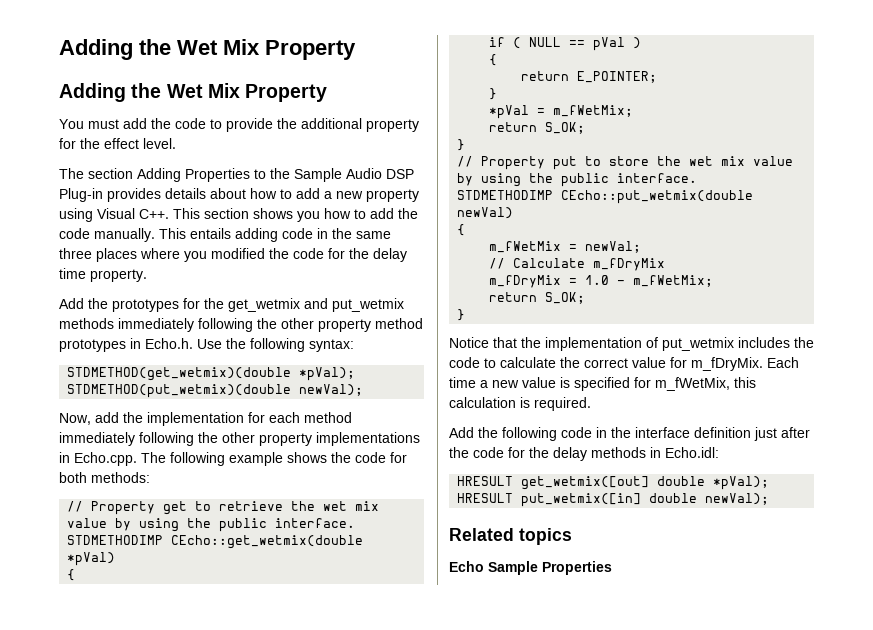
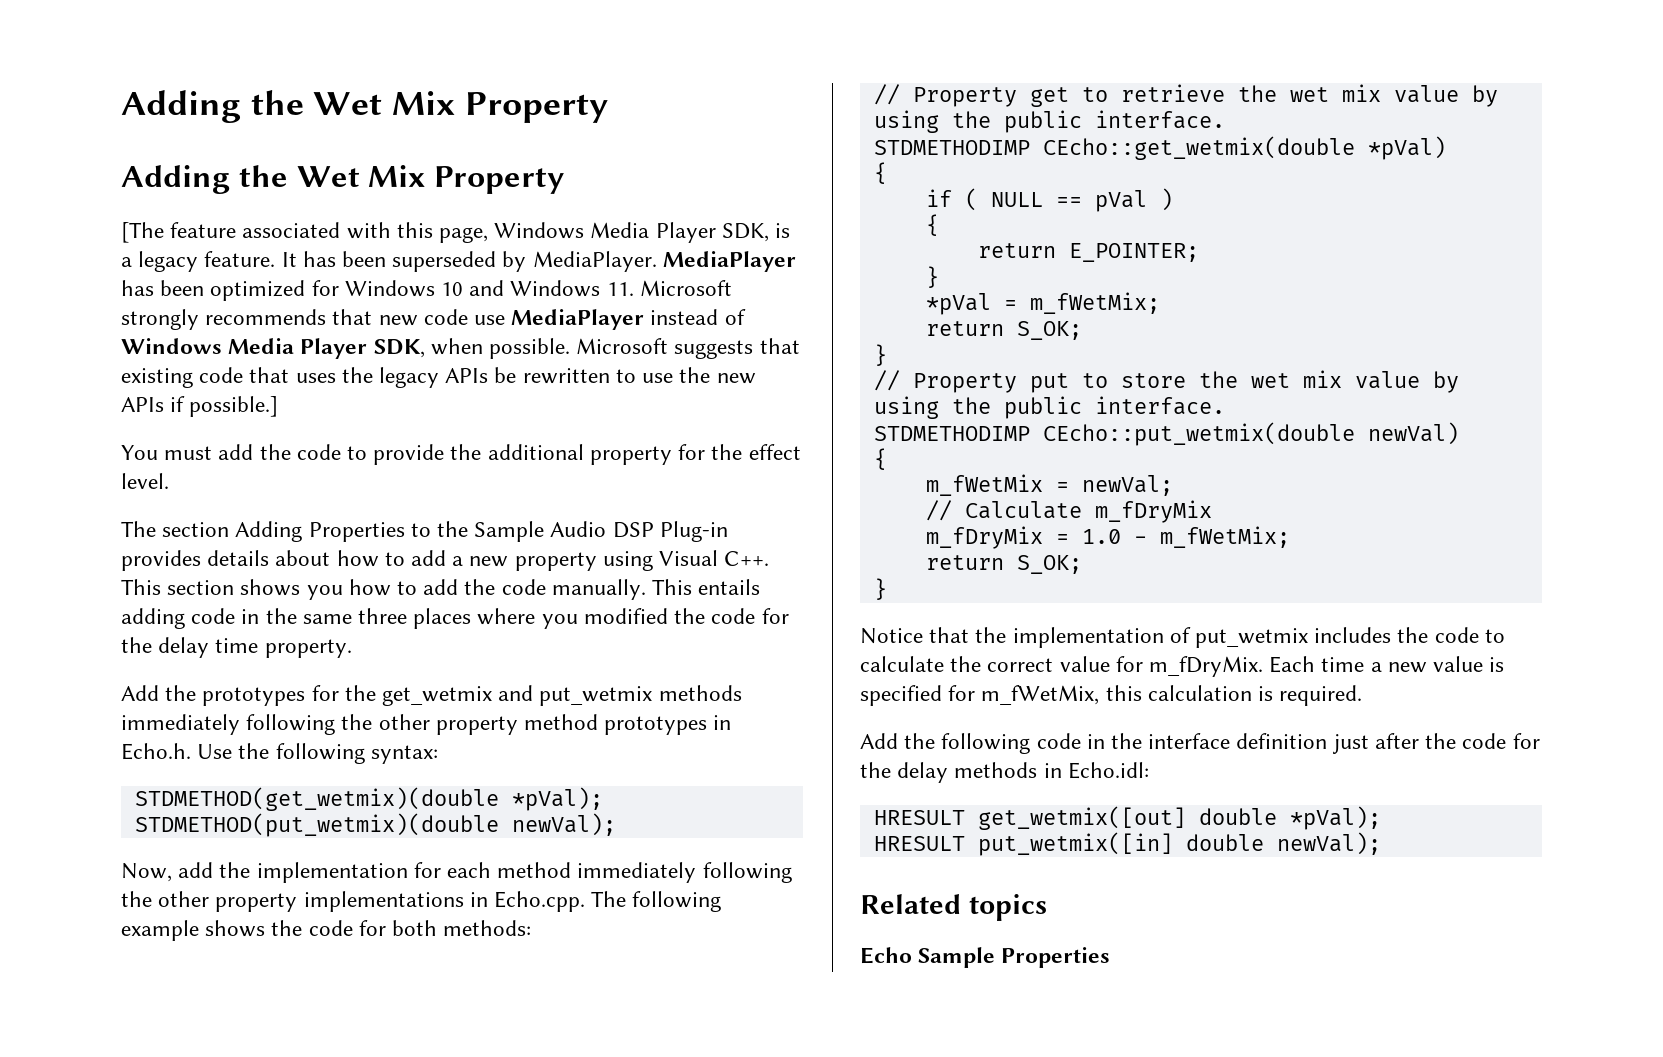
+ [The feature associated with this page, Windows Media Player SDK, is a legacy feature. It has been superseded by MediaPlayer. MediaPlayer has been optimized for Windows 10 and Windows 11. Microsoft strongly recommends that new code use MediaPlayer instead of Windows Media Player SDK, when possible. Microsoft suggests that existing code that uses the legacy APIs be rewritten to use the new APIs if possible.]

